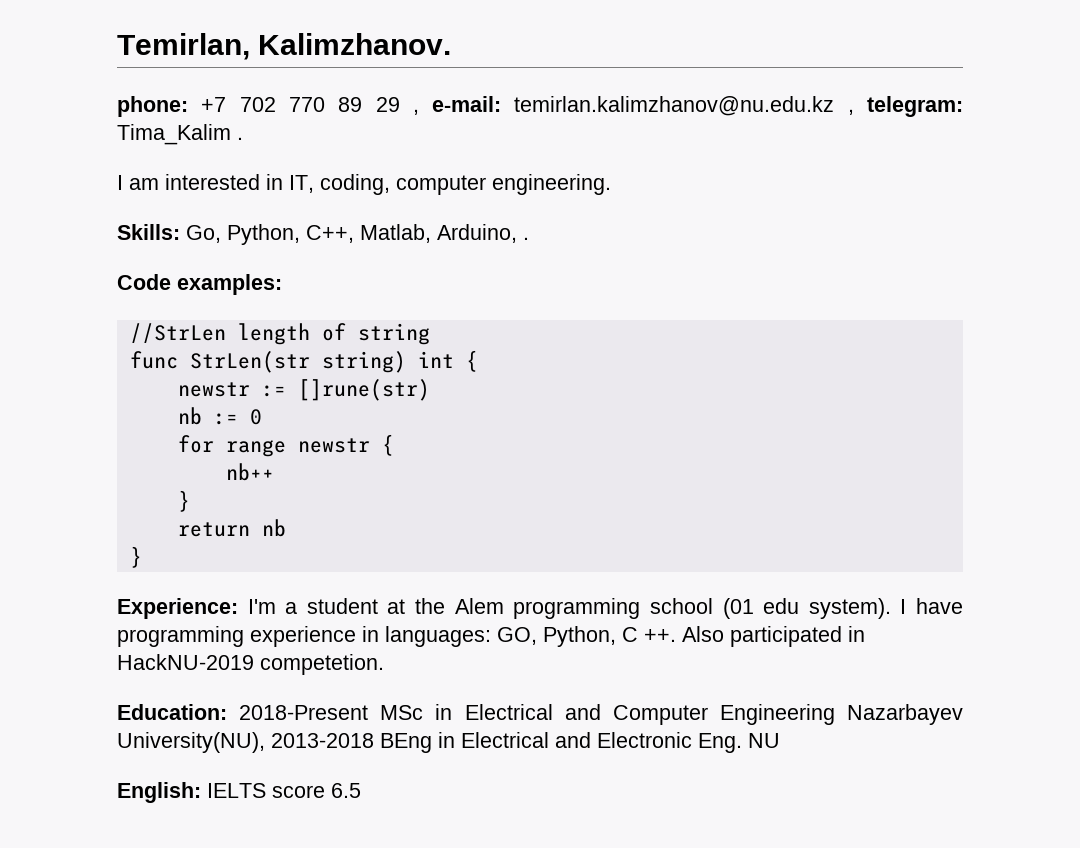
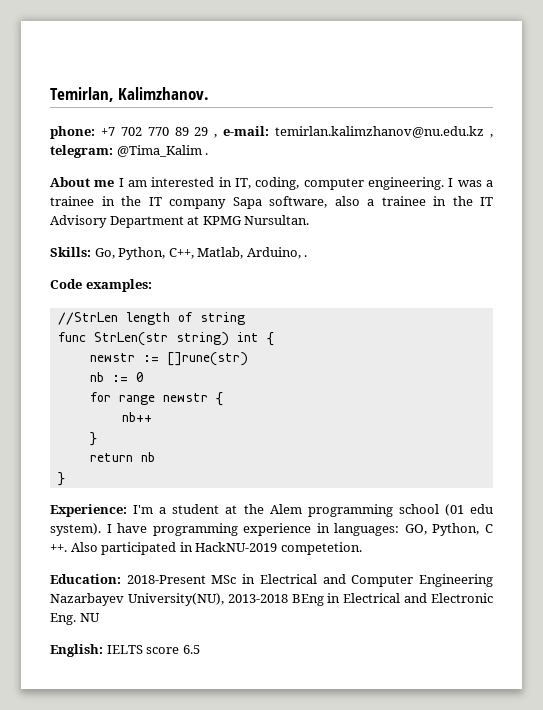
- phone: +7 702 770 89 29 , e-mail: temirlan.kalimzhanov@nu.edu.kz , telegram: Tima_Kalim .
- I am interested in IT, coding, computer engineering.
+ phone: +7 702 770 89 29 , e-mail: temirlan.kalimzhanov@nu.edu.kz , telegram: @Tima_Kalim .
+ About me I am interested in IT, coding, computer engineering. I was a trainee in the IT company Sapa software, also a trainee in the IT Advisory Department at KPMG Nursultan.

